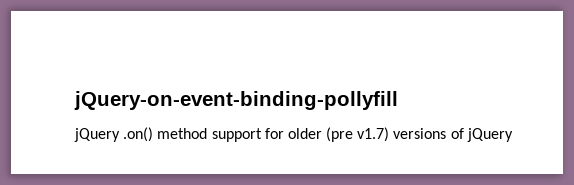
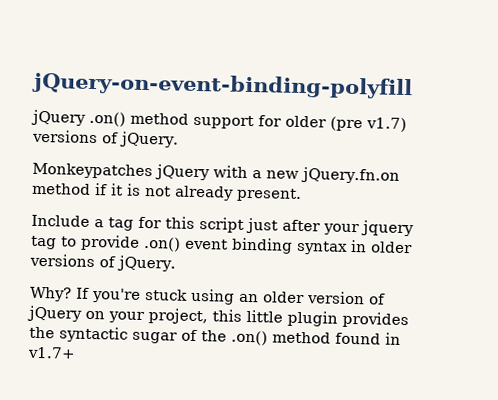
- jQuery-on-event-binding-pollyfill
+ jQuery-on-event-binding-polyfill
- jQuery .on() method support for older (pre v1.7) versions of jQuery
+ jQuery .on() method support for older (pre v1.7) versions of jQuery.
+ Monkeypatches jQuery with a new jQuery.fn.on method if it is not already present.
+ Include a tag for this script just after your jquery tag to provide .on() event binding syntax in older versions of jQuery.
+ Why? If you're stuck using an older version of jQuery on your project, this little plugin provides the syntactic sugar of the .on() method found in v1.7+

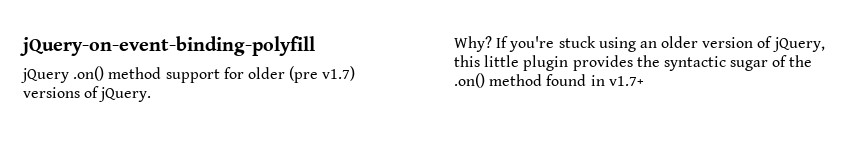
- Monkeypatches jQuery with a new jQuery.fn.on method if it is not already present.
- Include a tag for this script just after your jquery tag to provide .on() event binding syntax in older versions of jQuery.
- If you're stuck using an older version of jQuery on your project, this little plugin provides the syntactic sugar of the .on() method found in v1.7+
+ If you're stuck using an older version of jQuery, this little plugin provides the syntactic sugar of the .on() method found in v1.7+

